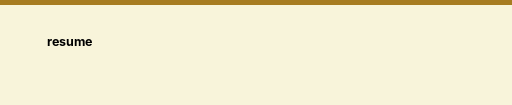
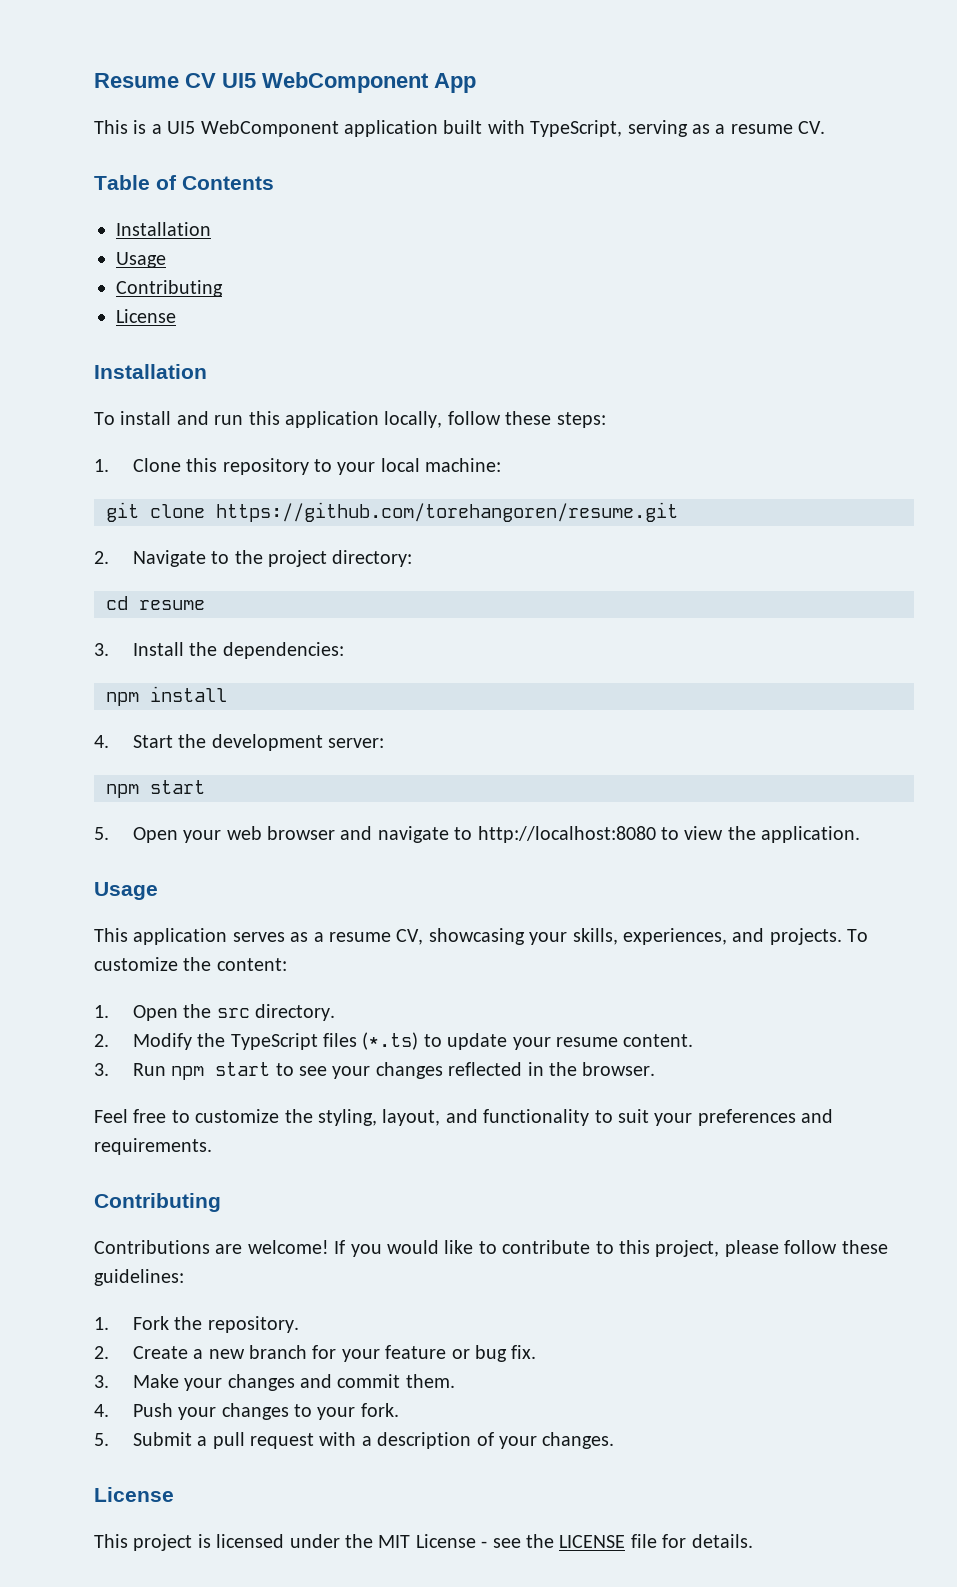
- resume
+ Resume CV UI5 WebComponent App
+ This is a UI5 WebComponent application built with TypeScript, serving as a resume CV.
+ Table of Contents
+ Installation
+ Usage
+ Contributing
+ License
+ Installation
+ To install and run this application locally, follow these steps:
+ 1. Clone this repository to your local machine:
+ git clone https://github.com/torehangoren/resume.git
+ 2. Navigate to the project directory:
+ cd resume
+ 3. Install the dependencies:
+ npm install
+ 4. Start the development server:
+ npm start
+ 5. Open your web browser and navigate to http://localhost:8080 to view the application.
+ Usage
+ This application serves as a resume CV, showcasing your skills, experiences, and projects. To customize the content:
+ 1. Open the src directory.
+ 2. Modify the TypeScript files (*.ts) to update your resume content.
+ 3. Run npm start to see your changes reflected in the browser.
+ Feel free to customize the styling, layout, and functionality to suit your preferences and requirements.
+ Contributing
+ Contributions are welcome! If you would like to contribute to this project, please follow these guidelines:
+ 1. Fork the repository.
+ 2. Create a new branch for your feature or bug fix.
+ 3. Make your changes and commit them.
+ 4. Push your changes to your fork.
+ 5. Submit a pull request with a description of your changes.
+ License
+ This project is licensed under the MIT License - see the LICENSE file for details.

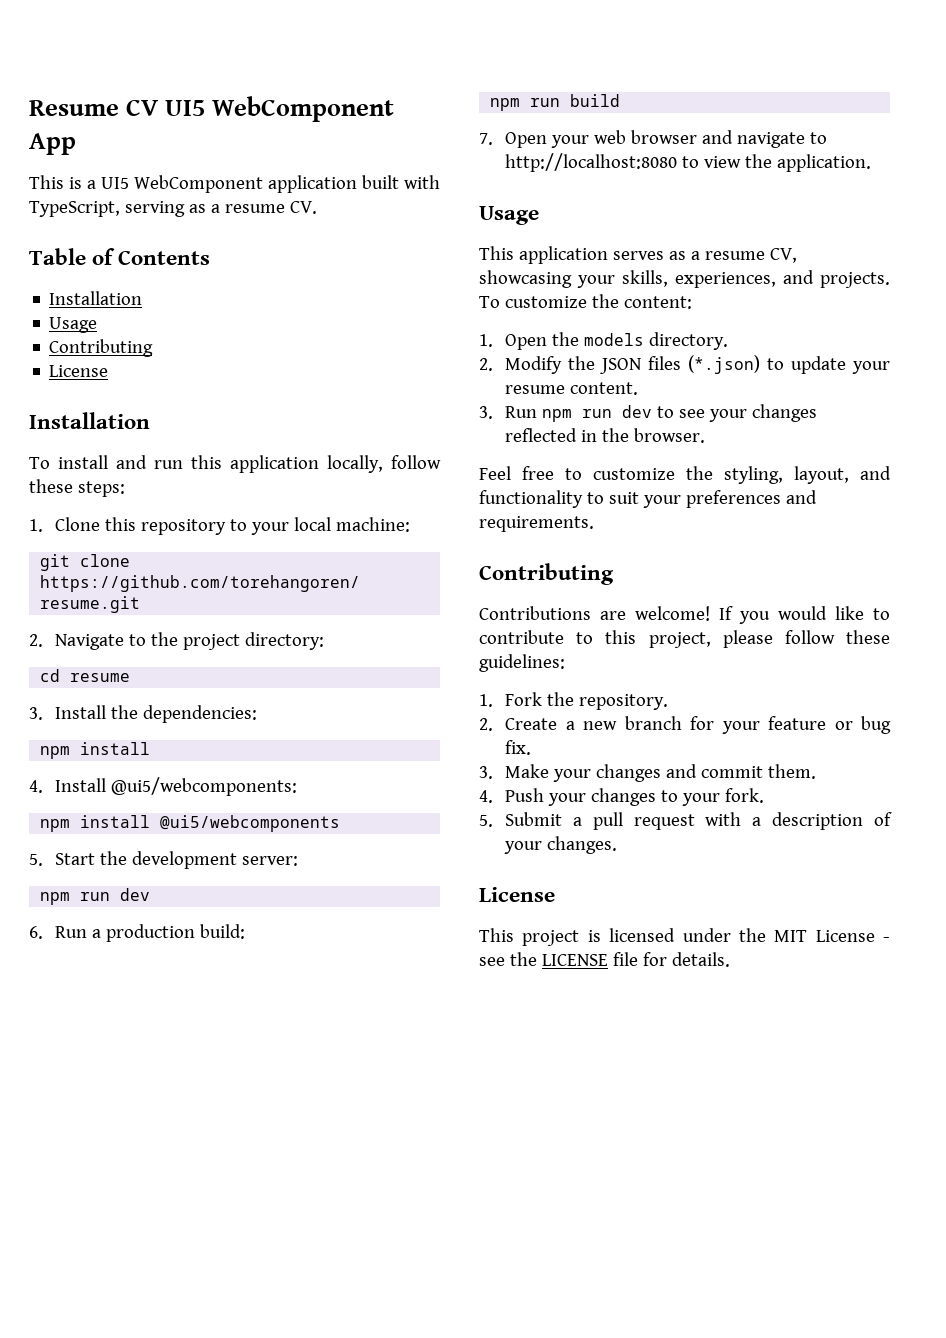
- 4. Start the development server:
- npm start
- 5. Open your web browser and navigate to http://localhost:8080 to view the application.
+ 4. Install @ui5/webcomponents:
+ npm install @ui5/webcomponents
+ 5. Start the development server:
+ npm run dev
+ 6. Run a production build:
+ npm run build
+ 7. Open your web browser and navigate to http://localhost:8080 to view the application.
- 1. Open the src directory.
+ 1. Open the models directory.
- 2. Modify the TypeScript files (*.ts) to update your resume content.
+ 2. Modify the JSON files (*.json) to update your resume content.
- 3. Run npm start to see your changes reflected in the browser.
+ 3. Run npm run dev to see your changes reflected in the browser.

